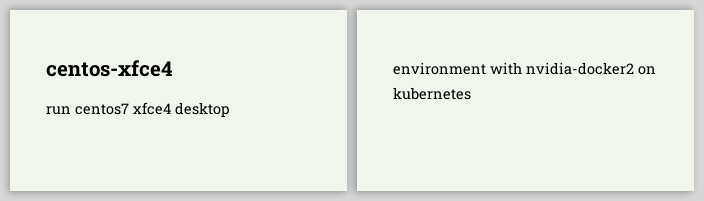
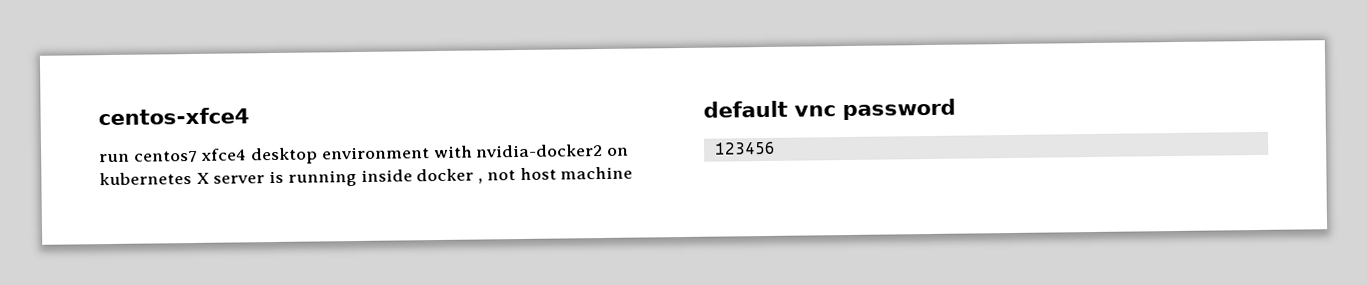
- run centos7 xfce4 desktop environment with nvidia-docker2 on kubernetes
+ run centos7 xfce4 desktop environment with nvidia-docker2 on kubernetes X server is running inside docker , not host machine
+ default vnc password
+ 123456

